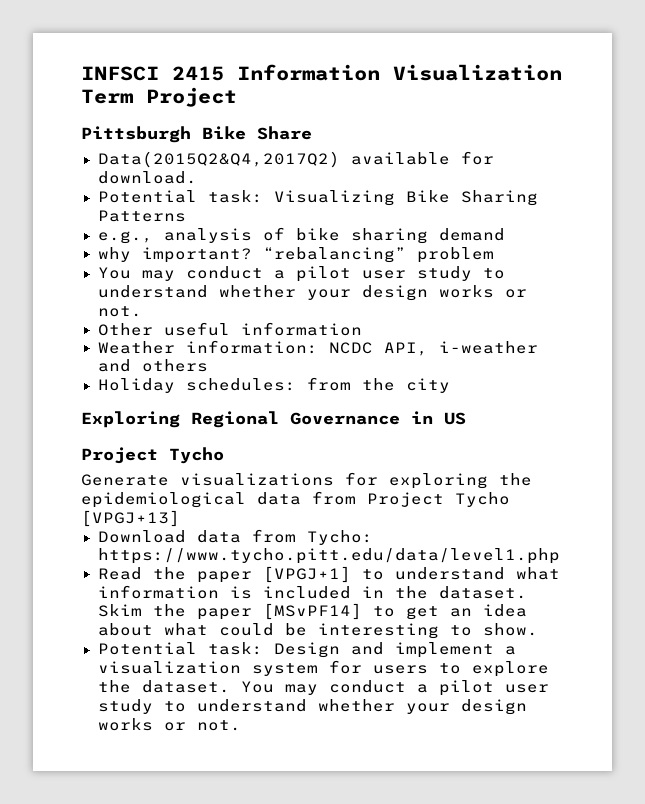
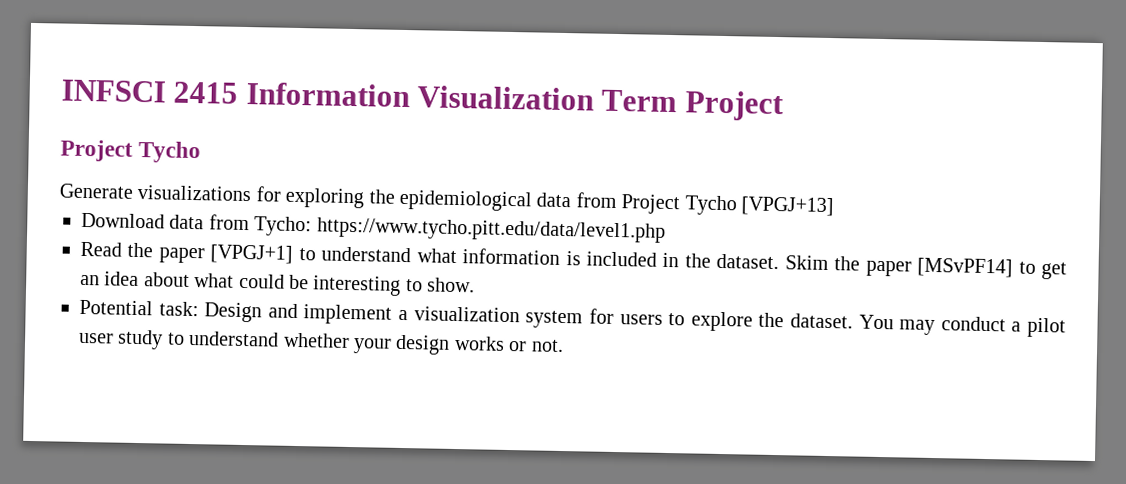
- Pittsburgh Bike Share
- Data(2015Q2&Q4,2017Q2) available for download.
- Potential task: Visualizing Bike Sharing Patterns
- e.g., analysis of bike sharing demand
- why important? “rebalancing” problem
- You may conduct a pilot user study to understand whether your design works or not.
- Other useful information
- Weather information: NCDC API, i-weather and others
- Holiday schedules: from the city
- Exploring Regional Governance in US

